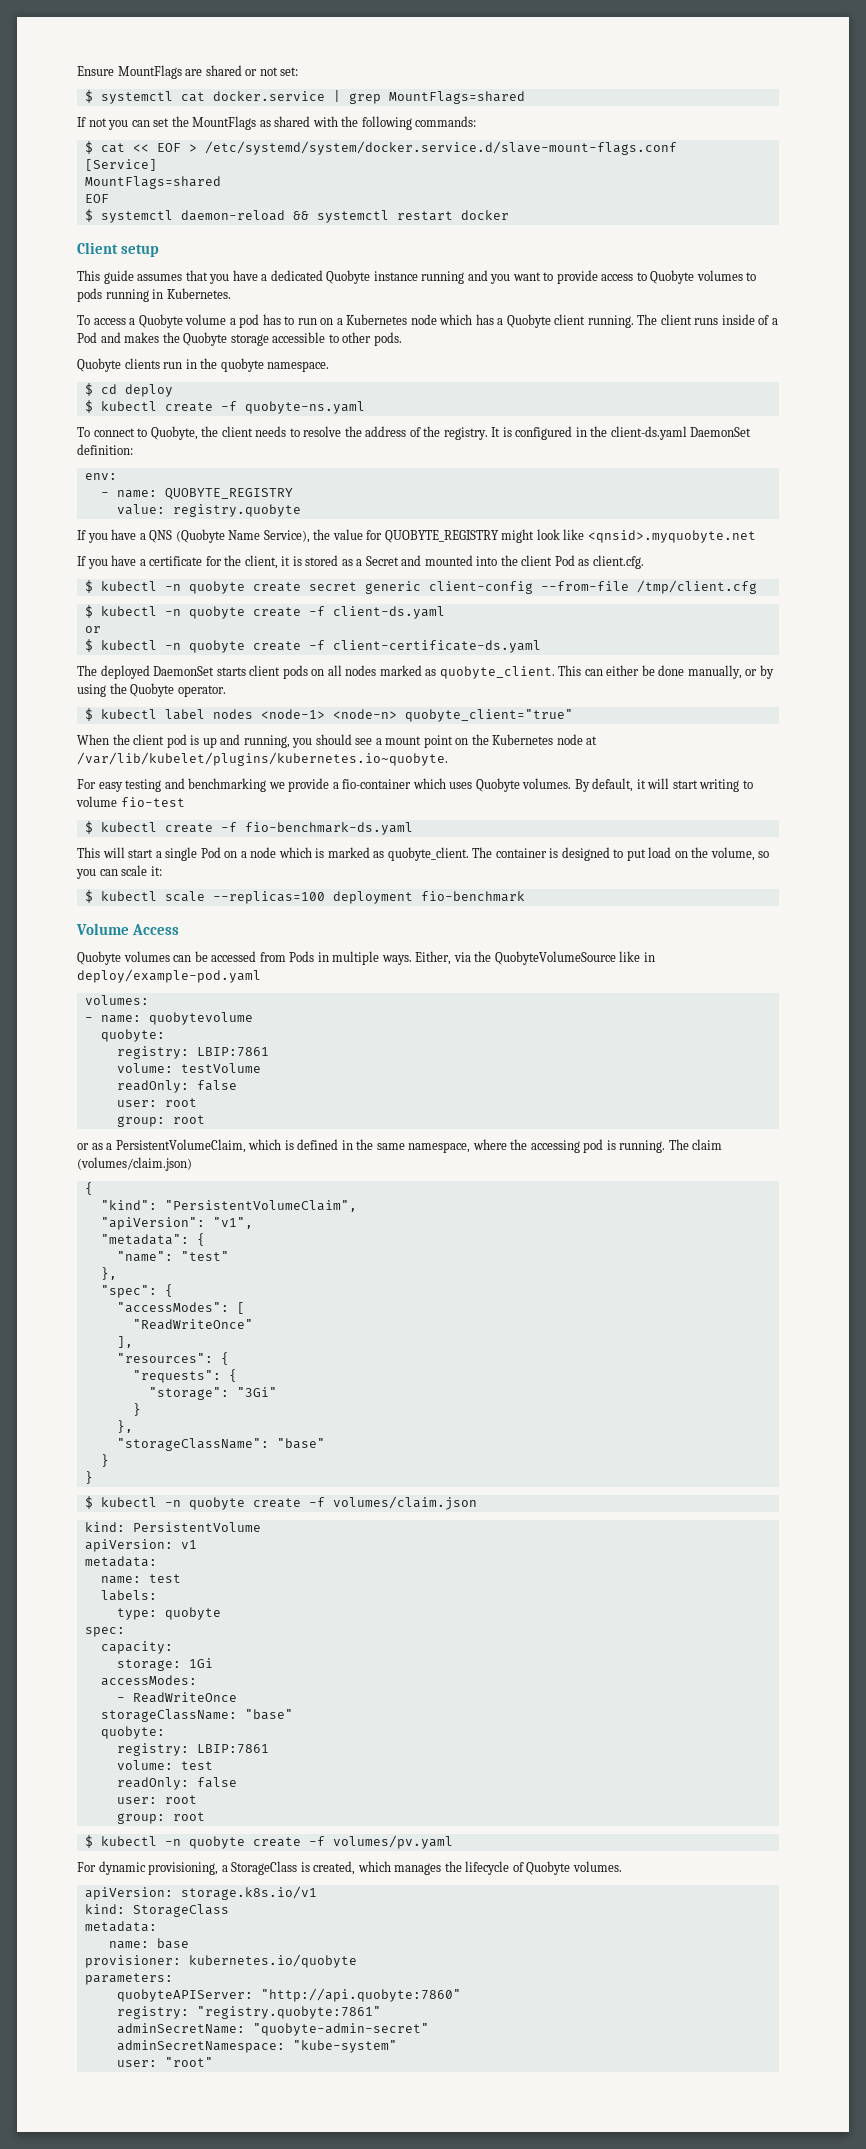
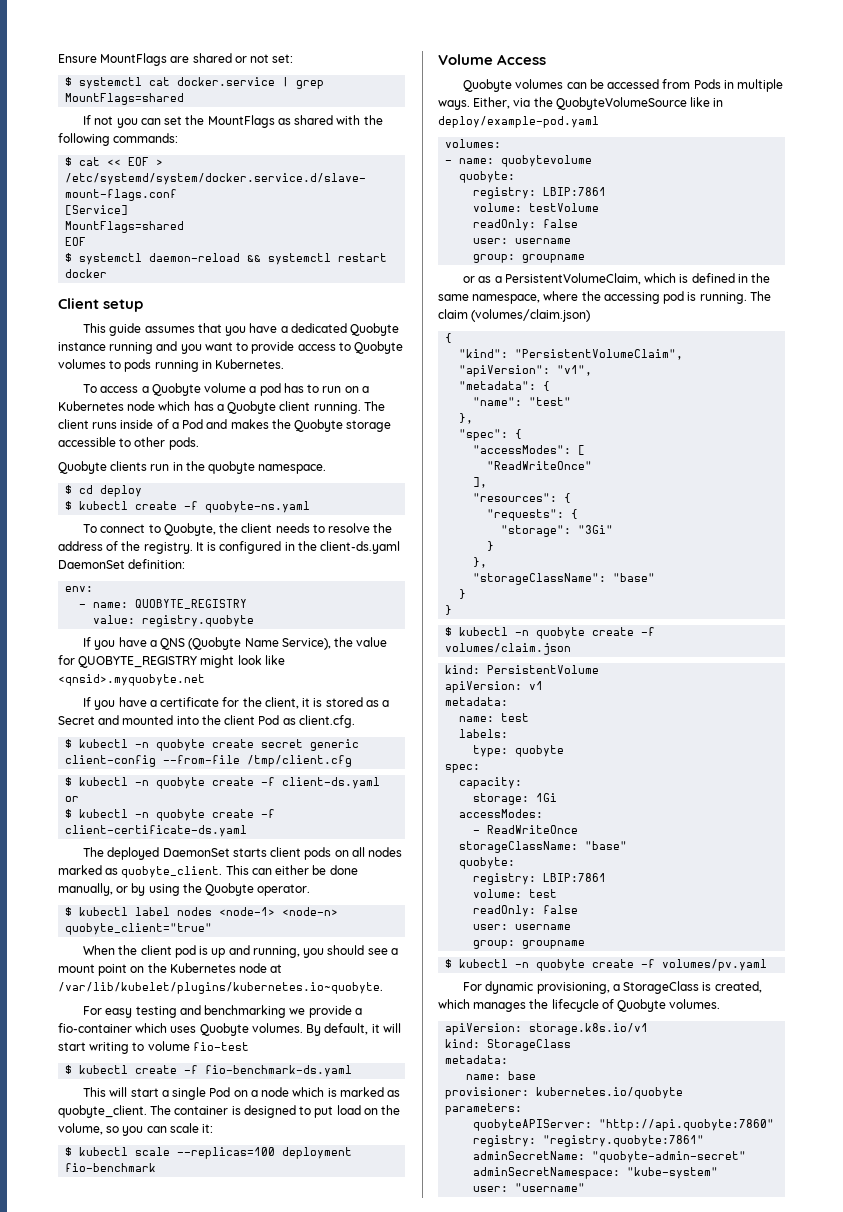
  volume: testVolume
  readOnly: false
- user: root
- group: root
+ user: username
+ group: groupname
  volume: test
  readOnly: false
- user: root
- group: root
+ user: username
+ group: groupname
- user: "root"
+ user: "username"

